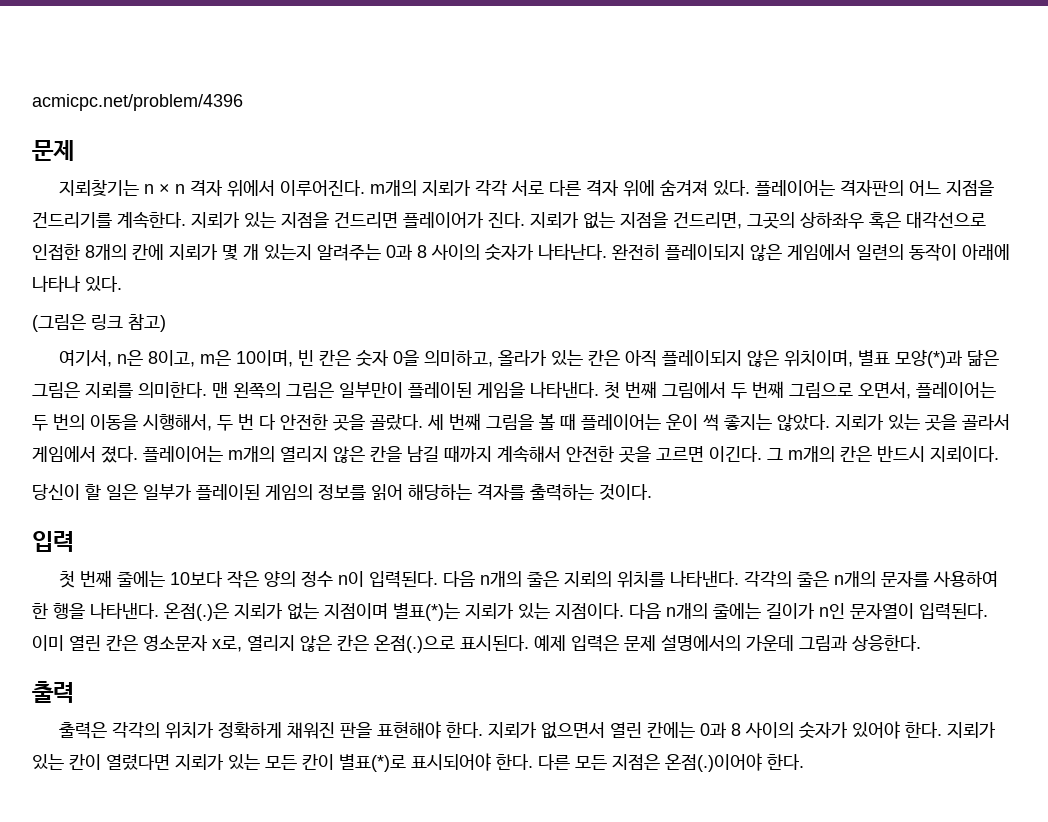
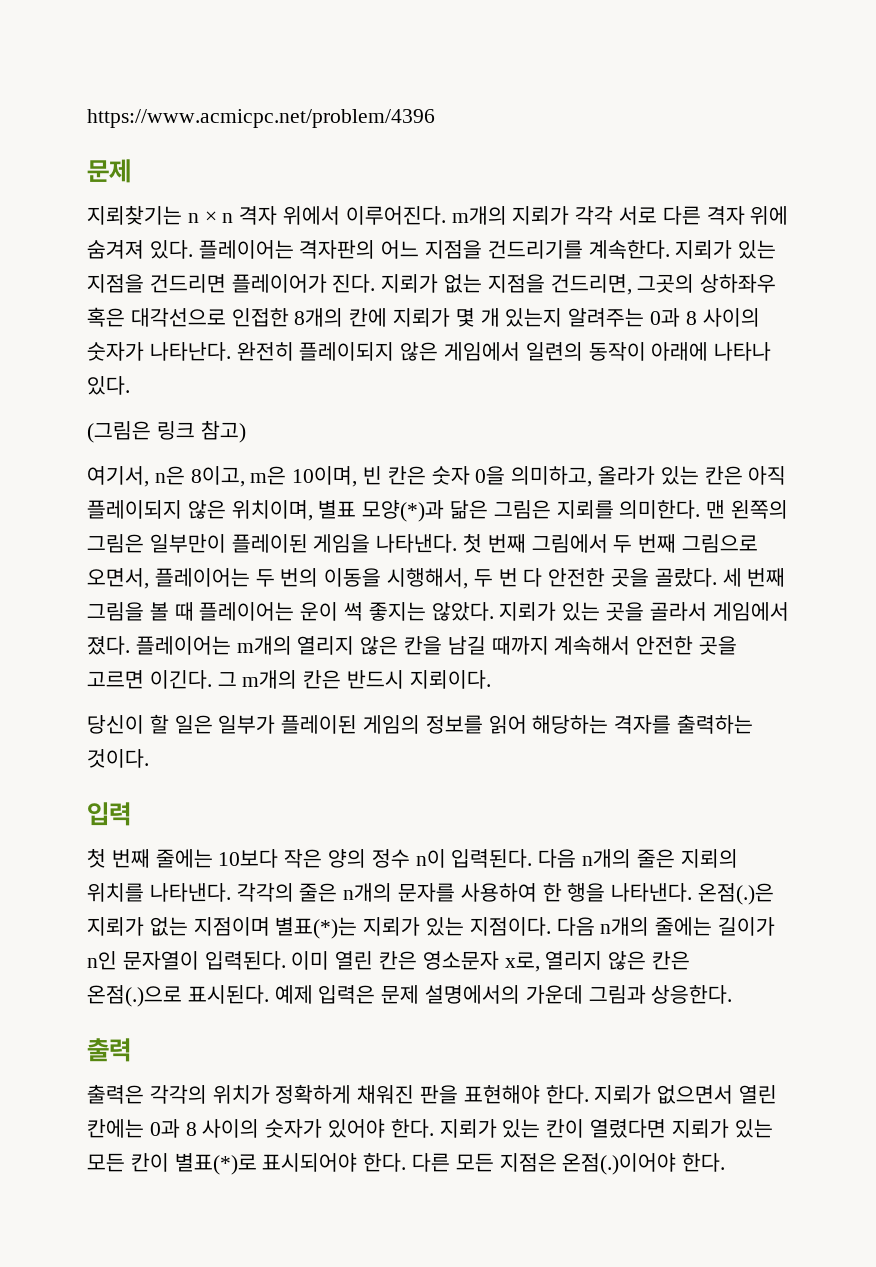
- acmicpc.net/problem/4396
+ https://www.acmicpc.net/problem/4396

